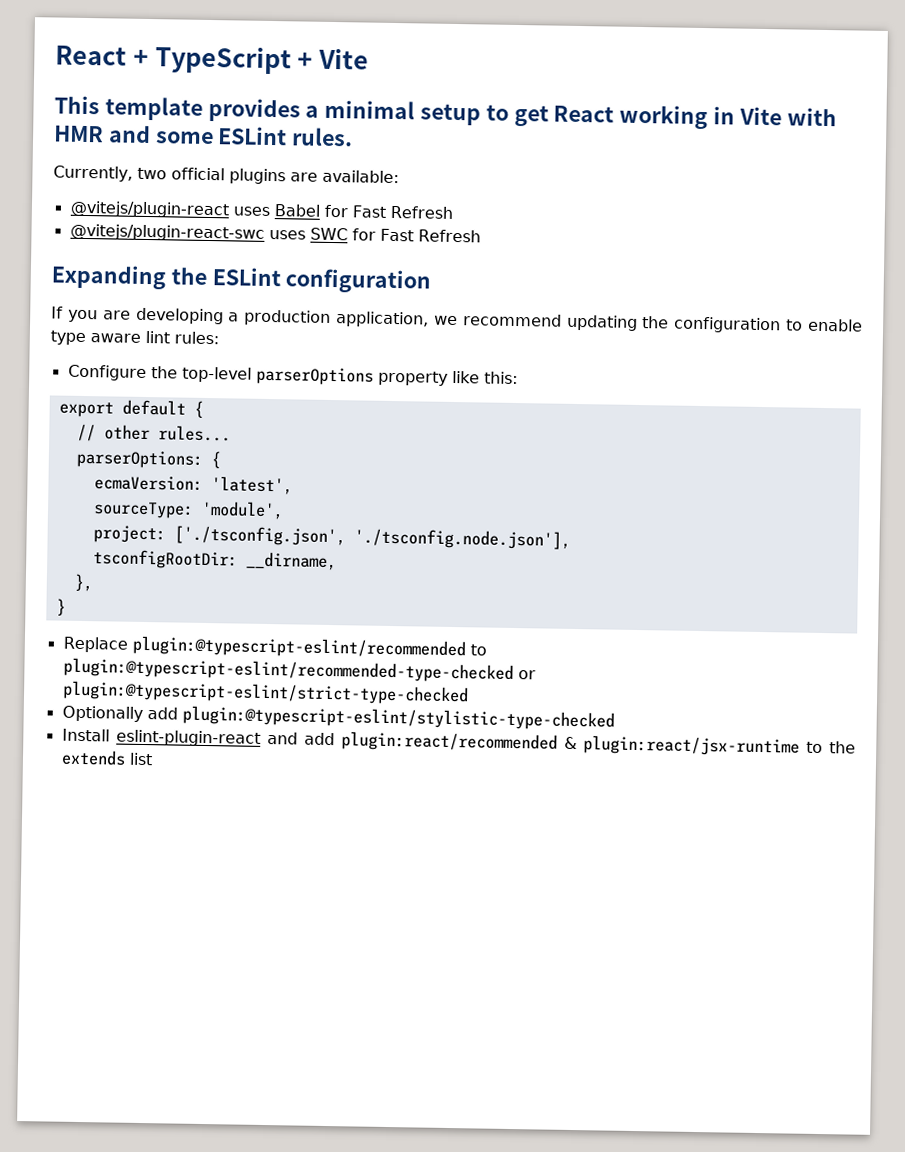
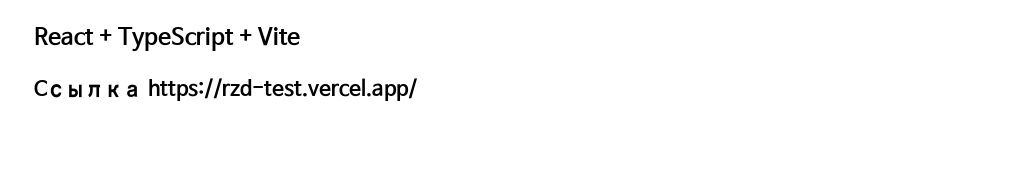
- This template provides a minimal setup to get React working in Vite with HMR and some ESLint rules.
- Currently, two official plugins are available:
- @vitejs/plugin-react uses Babel for Fast Refresh
- @vitejs/plugin-react-swc uses SWC for Fast Refresh
- Expanding the ESLint configuration
- If you are developing a production application, we recommend updating the configuration to enable type aware lint rules:
- Configure the top-level parserOptions property like this:
- export default {
- // other rules...
- parserOptions: {
- ecmaVersion: 'latest',
- sourceType: 'module',
- project: ['./tsconfig.json', './tsconfig.node.json'],
- tsconfigRootDir: __dirname,
- },
- }
- Replace plugin:@typescript-eslint/recommended to plugin:@typescript-eslint/recommended-type-checked or plugin:@typescript-eslint/strict-type-checked
- Optionally add plugin:@typescript-eslint/stylistic-type-checked
- Install eslint-plugin-react and add plugin:react/recommended & plugin:react/jsx-runtime to the extends list
+ Cсылка https://rzd-test.vercel.app/

